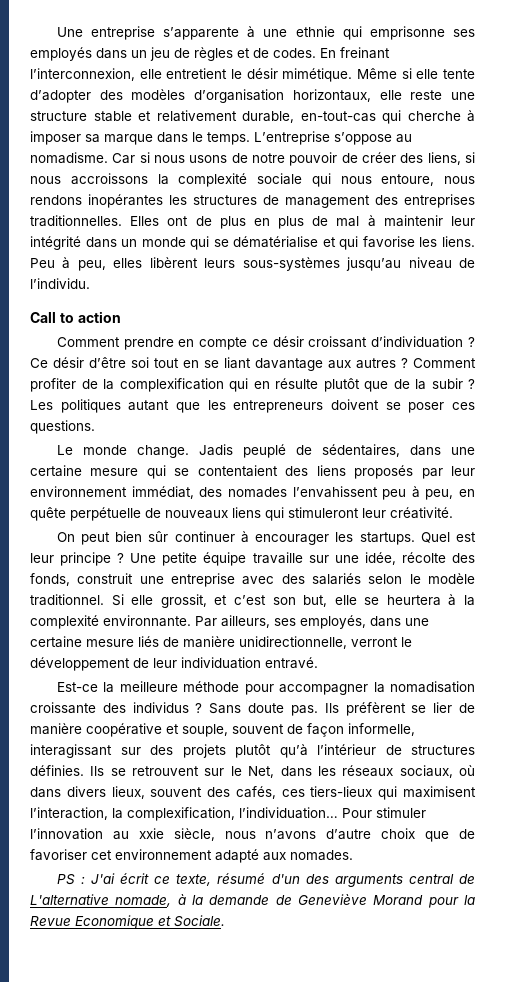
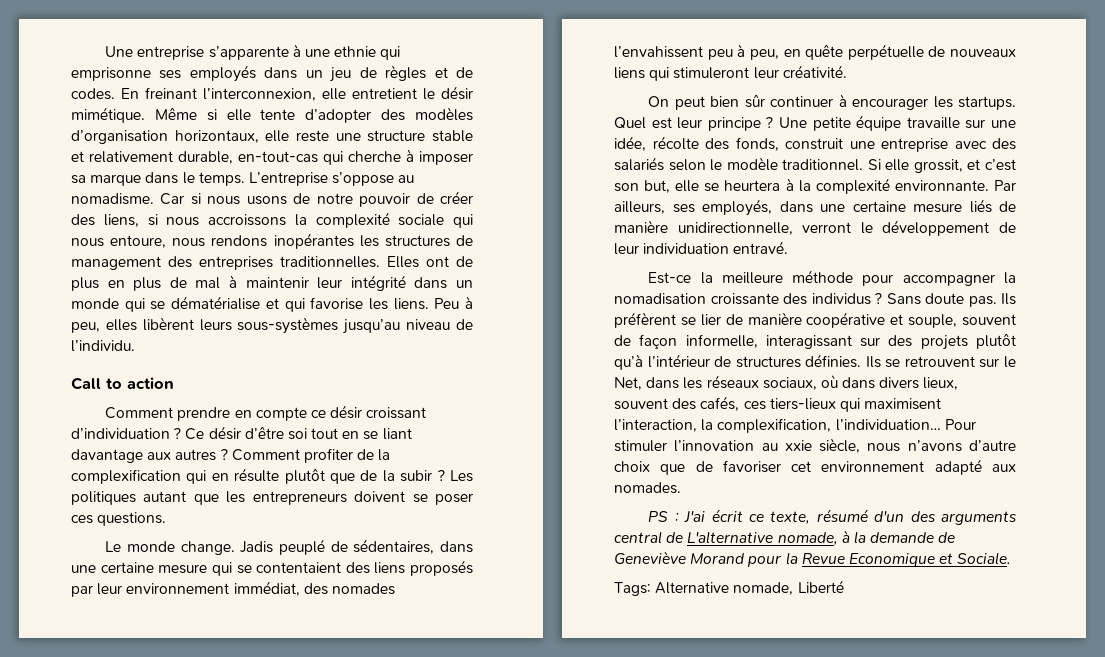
+ Tags: Alternative nomade, Liberté

